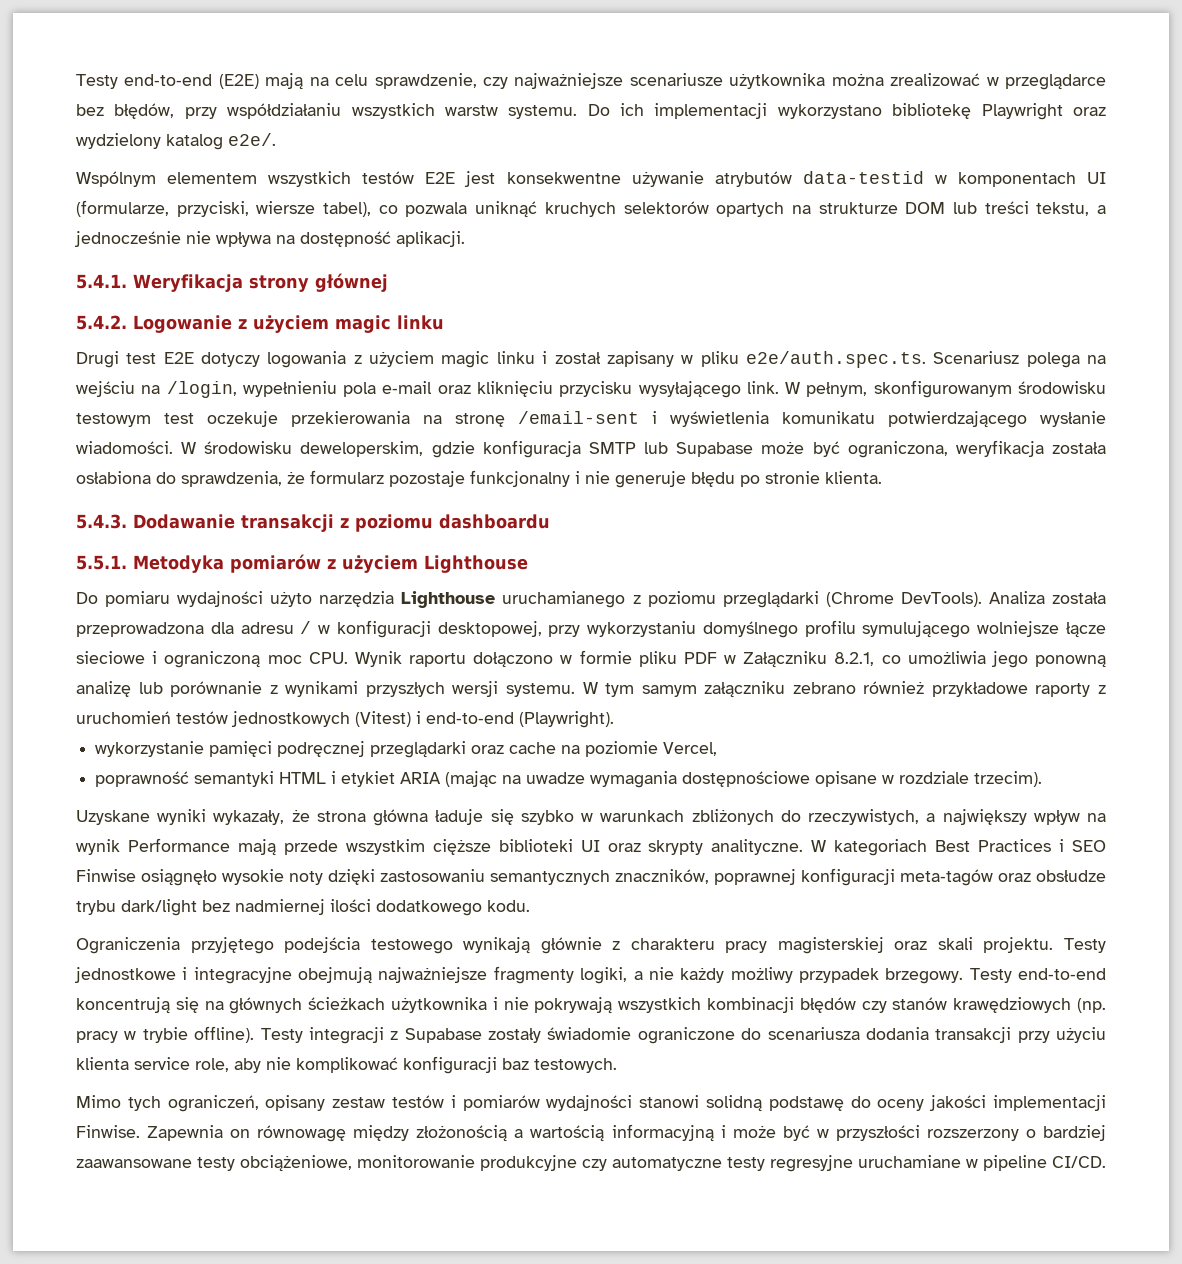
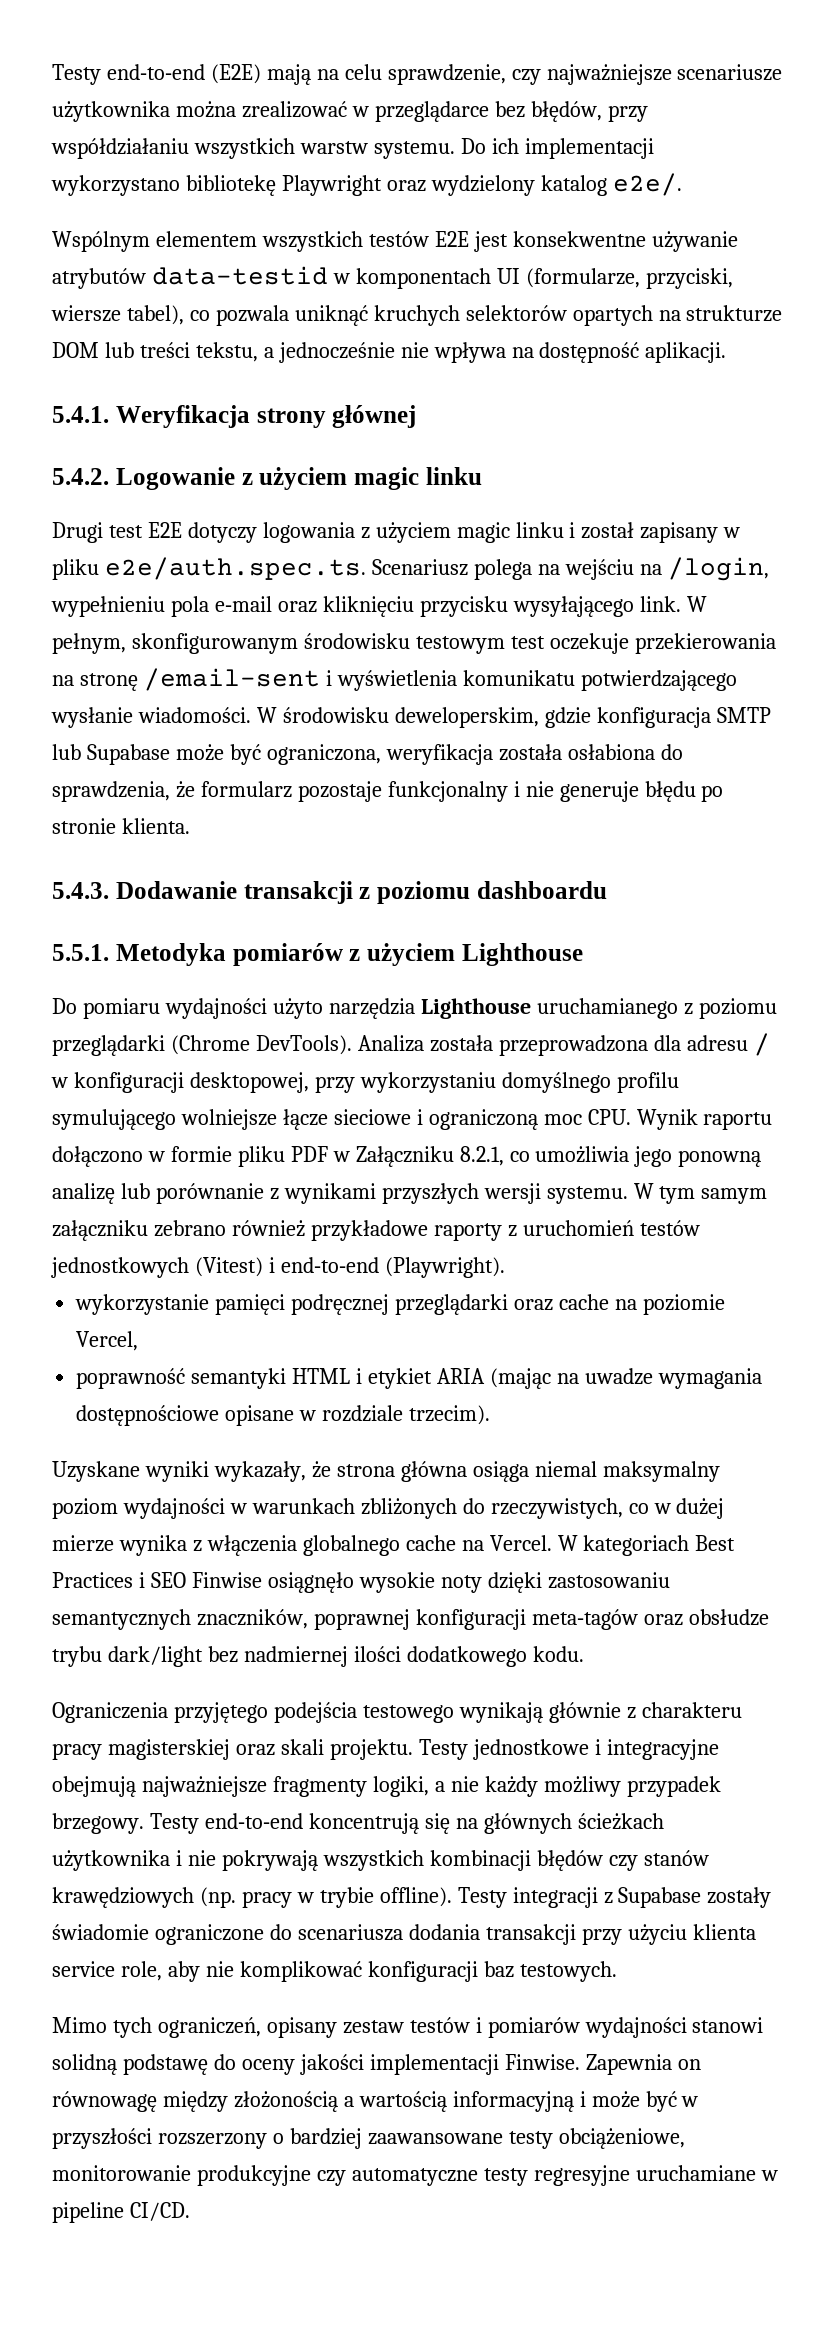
- Uzyskane wyniki wykazały, że strona główna ładuje się szybko w warunkach zbliżonych do rzeczywistych, a największy wpływ na wynik Performance mają przede wszystkim cięższe biblioteki UI oraz skrypty analityczne.
+ Uzyskane wyniki wykazały, że strona główna osiąga niemal maksymalny poziom wydajności w warunkach zbliżonych do rzeczywistych, co w dużej mierze wynika z włączenia globalnego cache na Vercel.

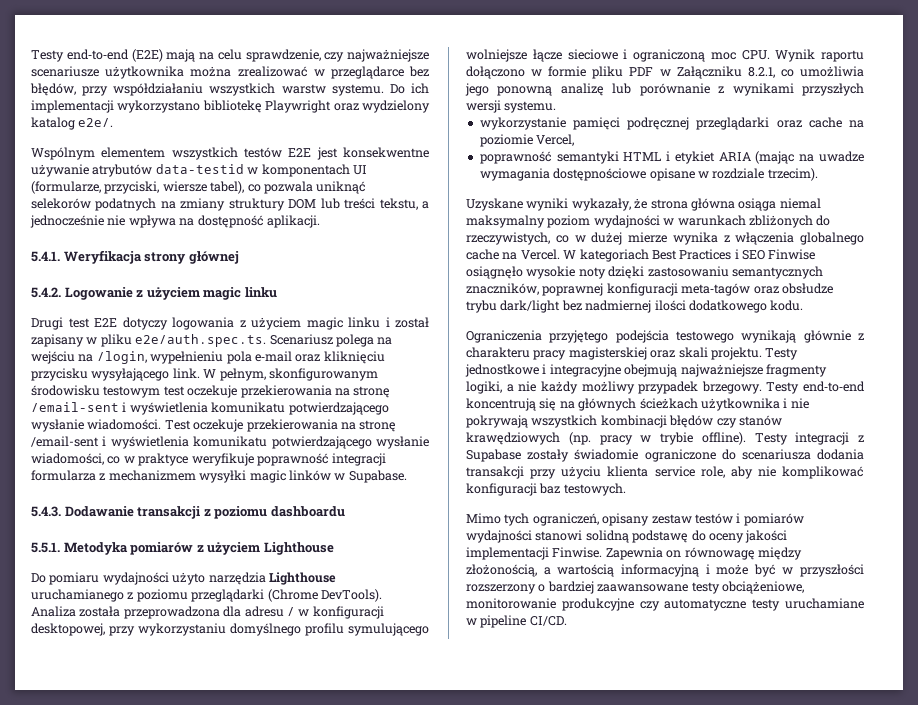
- Wspólnym elementem wszystkich testów E2E jest konsekwentne używanie atrybutów data-testid w komponentach UI (formularze, przyciski, wiersze tabel), co pozwala uniknąć kruchych selektorów opartych na strukturze DOM lub treści tekstu, a jednocześnie nie wpływa na dostępność aplikacji.
+ Wspólnym elementem wszystkich testów E2E jest konsekwentne używanie atrybutów data-testid w komponentach UI (formularze, przyciski, wiersze tabel), co pozwala uniknąć selekorów podatnych na zmiany struktury DOM lub treści tekstu, a jednocześnie nie wpływa na dostępność aplikacji.
- W środowisku deweloperskim, gdzie konfiguracja SMTP lub Supabase może być ograniczona, weryfikacja została osłabiona do sprawdzenia, że formularz pozostaje funkcjonalny i nie generuje błędu po stronie klienta.
+ Test oczekuje przekierowania na stronę /email-sent i wyświetlenia komunikatu potwierdzającego wysłanie wiadomości, co w praktyce weryfikuje poprawność integracji formularza z mechanizmem wysyłki magic linków w Supabase.
- W tym samym załączniku zebrano również przykładowe raporty z uruchomień testów jednostkowych (Vitest) i end‑to‑end (Playwright).
- Zapewnia on równowagę między złożonością a wartością informacyjną i może być w przyszłości rozszerzony o bardziej zaawansowane testy obciążeniowe, monitorowanie produkcyjne czy automatyczne testy regresyjne uruchamiane w pipeline CI/CD.
+ Zapewnia on równowagę między złożonością, a wartością informacyjną i może być w przyszłości rozszerzony o bardziej zaawansowane testy obciążeniowe, monitorowanie produkcyjne czy automatyczne testy uruchamiane w pipeline CI/CD.

